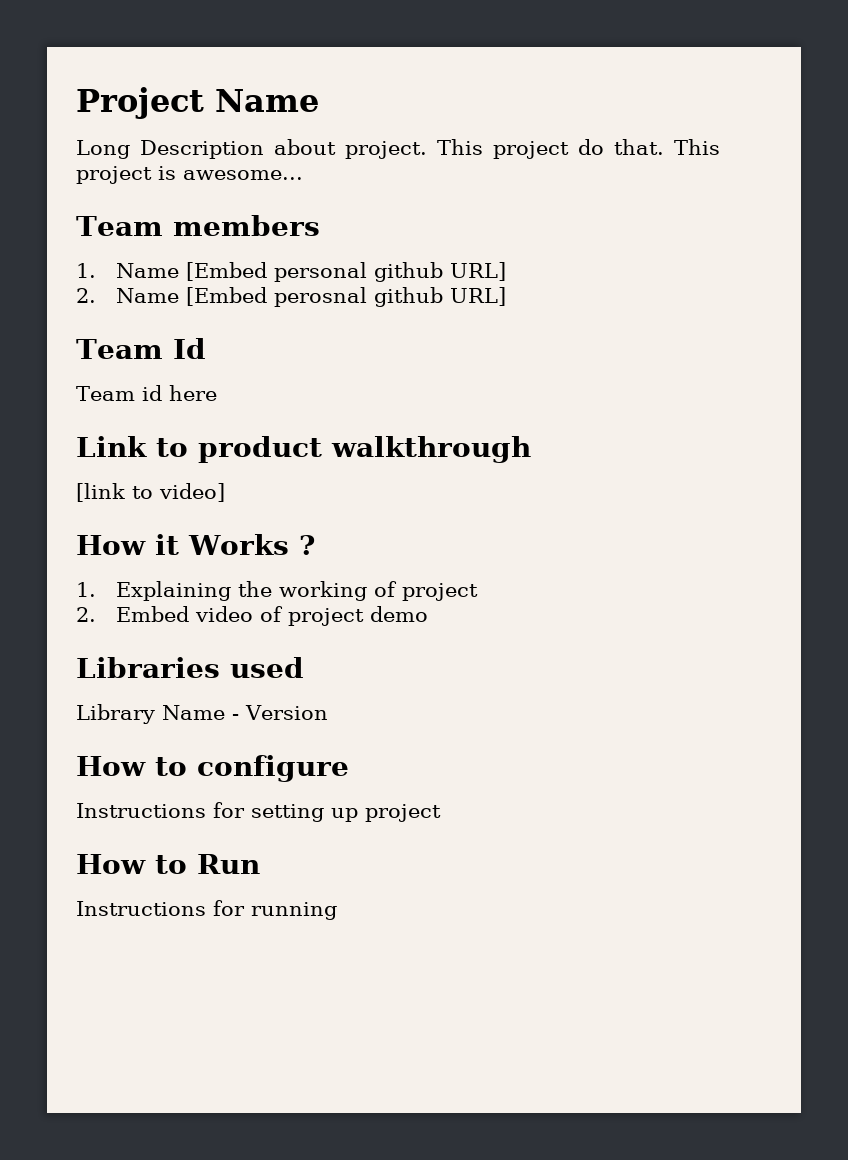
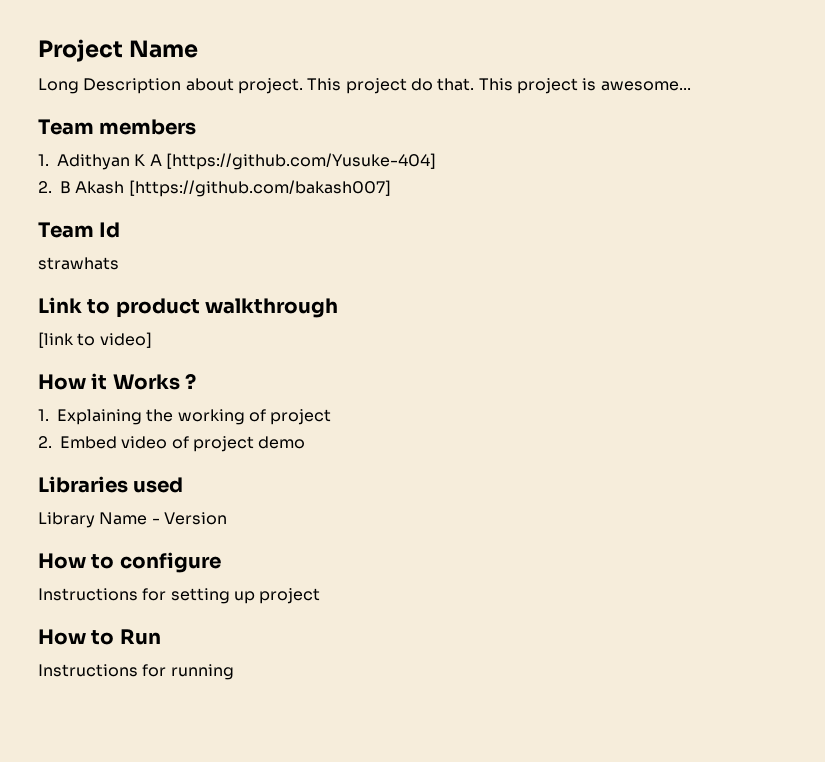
- 1. Name [Embed personal github URL]
- 2. Name [Embed perosnal github URL]
+ 1. Adithyan K A [https://github.com/Yusuke-404]
+ 2. B Akash [https://github.com/bakash007]
- Team id here
+ strawhats

